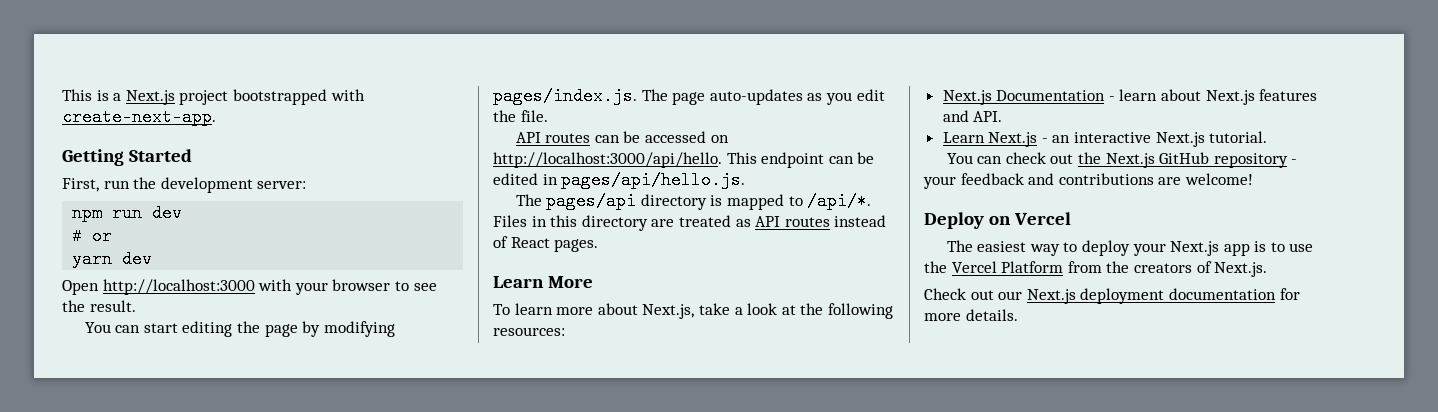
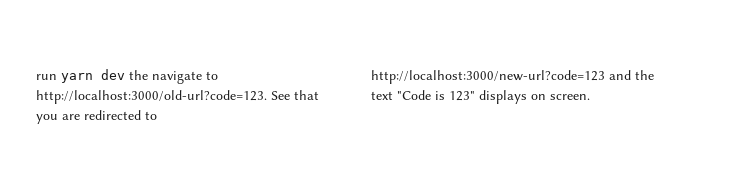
- This is a Next.js project bootstrapped with create-next-app.
- Getting Started
- First, run the development server:
- npm run dev
- # or
- yarn dev
- Open http://localhost:3000 with your browser to see the result.
- You can start editing the page by modifying pages/index.js. The page auto-updates as you edit the file.
- API routes can be accessed on http://localhost:3000/api/hello. This endpoint can be edited in pages/api/hello.js.
- The pages/api directory is mapped to /api/*. Files in this directory are treated as API routes instead of React pages.
- Learn More
- To learn more about Next.js, take a look at the following resources:
- Next.js Documentation - learn about Next.js features and API.
- Learn Next.js - an interactive Next.js tutorial.
- You can check out the Next.js GitHub repository - your feedback and contributions are welcome!
- Deploy on Vercel
- The easiest way to deploy your Next.js app is to use the Vercel Platform from the creators of Next.js.
- Check out our Next.js deployment documentation for more details.
+ run yarn dev the navigate to http://localhost:3000/old-url?code=123. See that you are redirected to http://localhost:3000/new-url?code=123 and the text "Code is 123" displays on screen.

